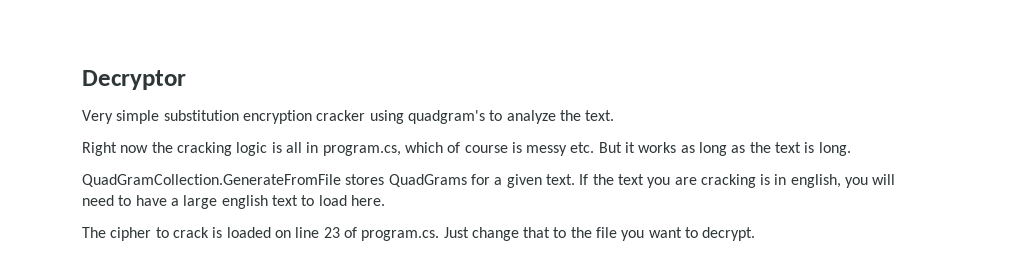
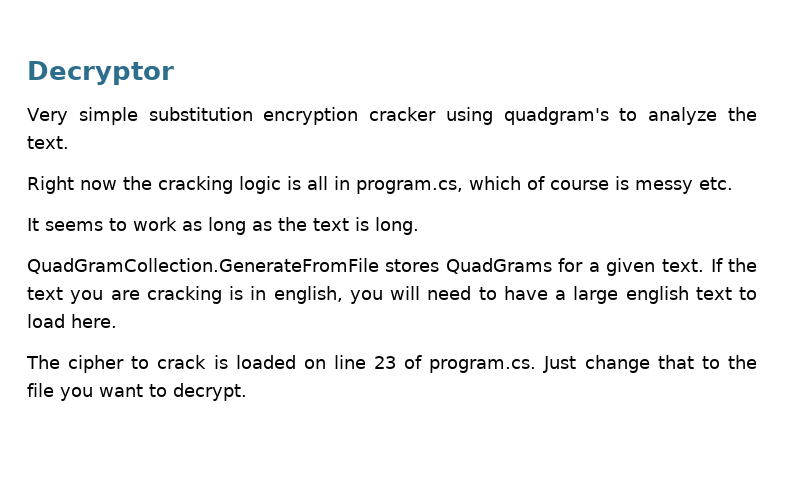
- Right now the cracking logic is all in program.cs, which of course is messy etc. But it works as long as the text is long.
+ Right now the cracking logic is all in program.cs, which of course is messy etc.
+ It seems to work as long as the text is long.

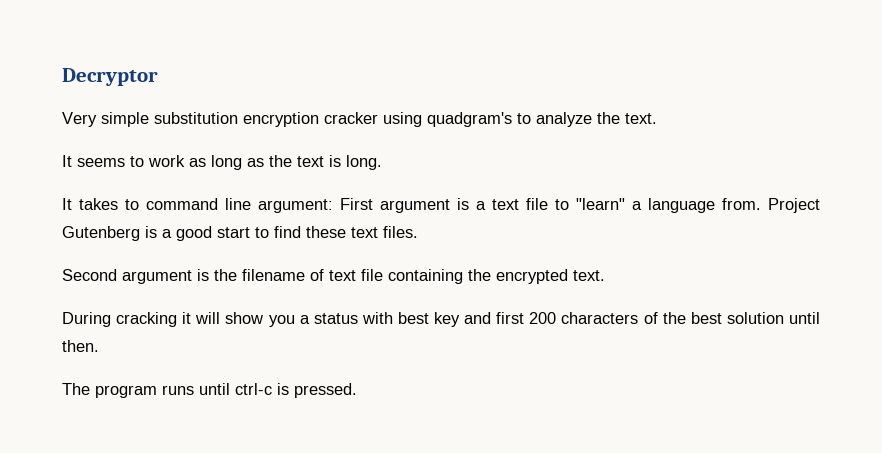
- Right now the cracking logic is all in program.cs, which of course is messy etc.
- QuadGramCollection.GenerateFromFile stores QuadGrams for a given text. If the text you are cracking is in english, you will need to have a large english text to load here.
- The cipher to crack is loaded on line 23 of program.cs. Just change that to the file you want to decrypt.
+ It takes to command line argument: First argument is a text file to "learn" a language from. Project Gutenberg is a good start to find these text files.
+ Second argument is the filename of text file containing the encrypted text.
+ During cracking it will show you a status with best key and first 200 characters of the best solution until then.
+ The program runs until ctrl-c is pressed.

